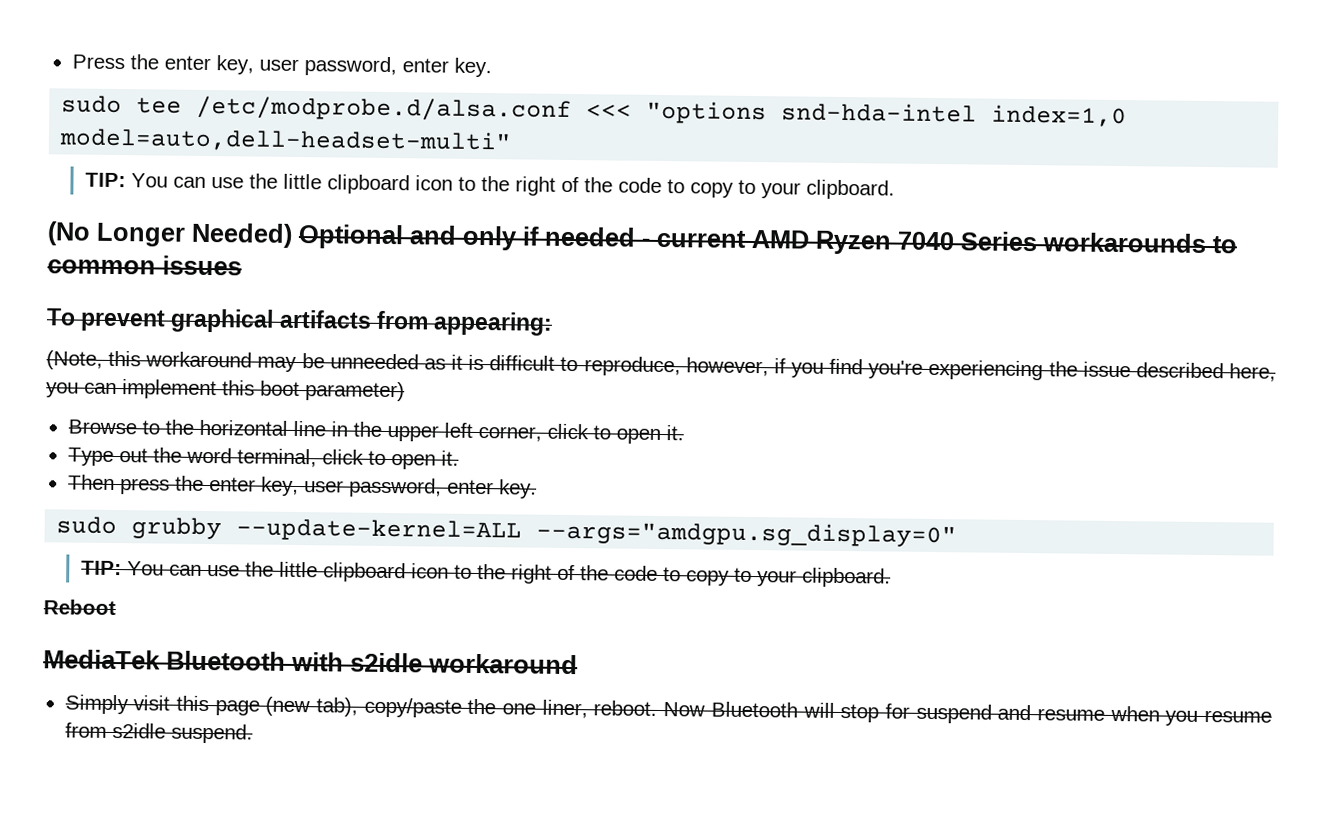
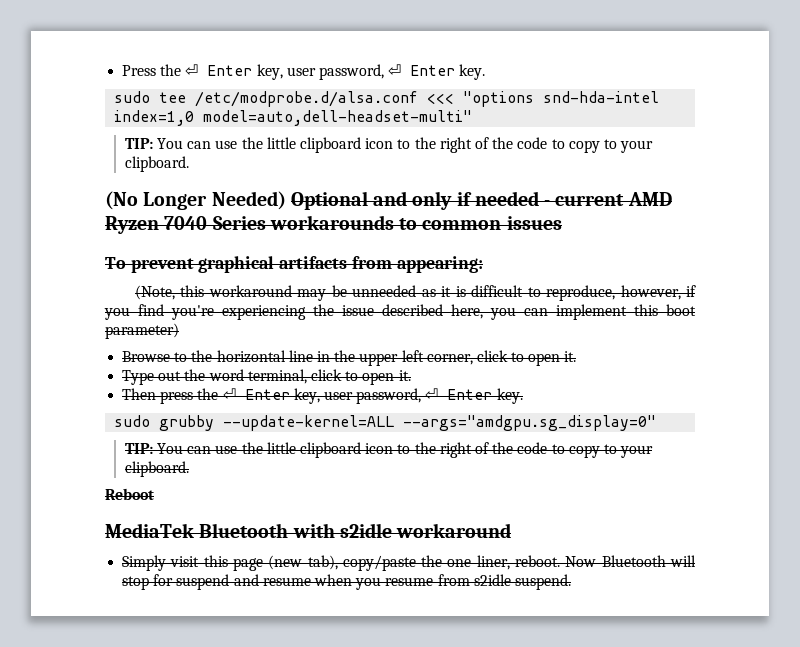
- Press the enter key, user password, enter key.
+ Press the ⏎ Enter key, user password, ⏎ Enter key.
- Then press the enter key, user password, enter key.
+ Then press the ⏎ Enter key, user password, ⏎ Enter key.

